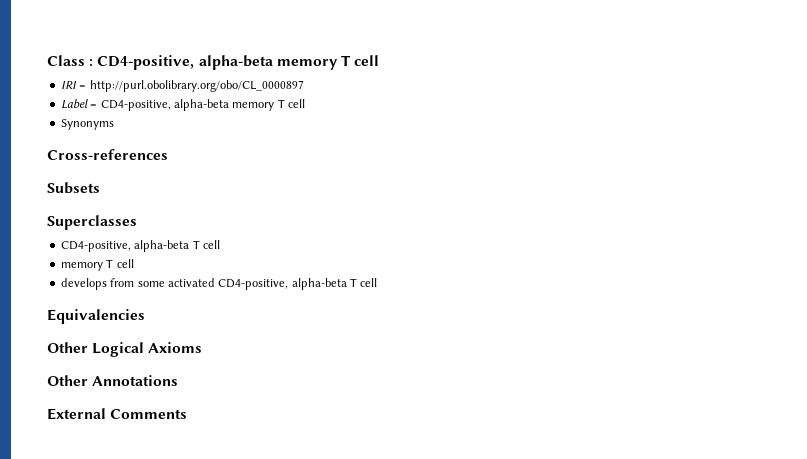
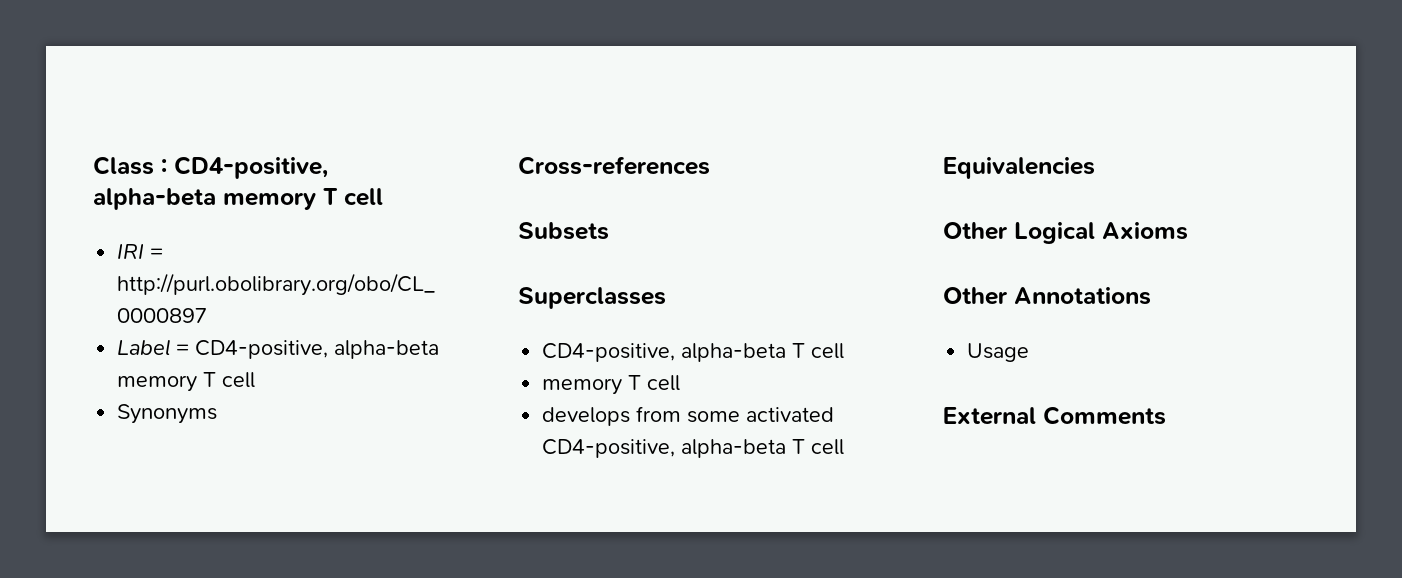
+ Usage

